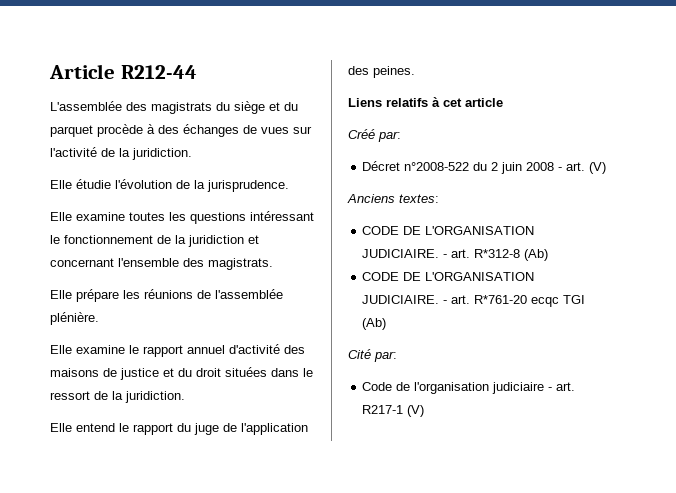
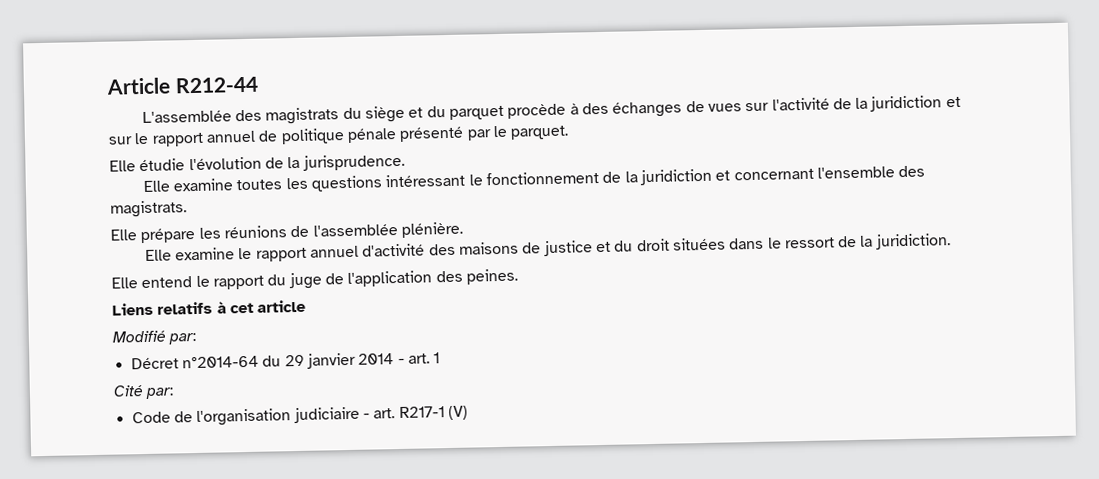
- L'assemblée des magistrats du siège et du parquet procède à des échanges de vues sur l'activité de la juridiction.
+ L'assemblée des magistrats du siège et du parquet procède à des échanges de vues sur l'activité de la juridiction et sur le rapport annuel de politique pénale présenté par le parquet.
- Créé par:
+ Modifié par:
- Décret n°2008-522 du 2 juin 2008 - art. (V)
- Anciens textes:
- CODE DE L'ORGANISATION JUDICIAIRE. - art. R*312-8 (Ab)
- CODE DE L'ORGANISATION JUDICIAIRE. - art. R*761-20 ecqc TGI (Ab)
+ Décret n°2014-64 du 29 janvier 2014 - art. 1

